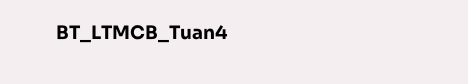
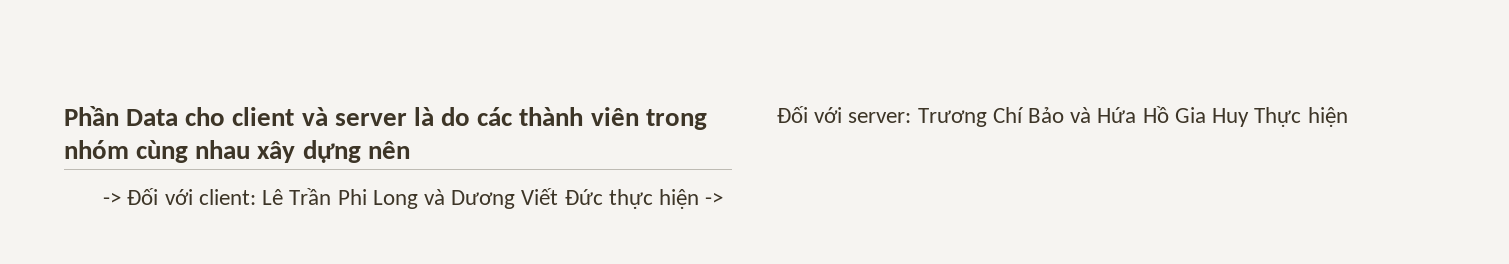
- BT_LTMCB_Tuan4
+ Phần Data cho client và server là do các thành viên trong nhóm cùng nhau xây dựng nên
+ -> Đối với client: Lê Trần Phi Long và Dương Viết Đức thực hiện -> Đối với server: Trương Chí Bảo và Hứa Hồ Gia Huy Thực hiện

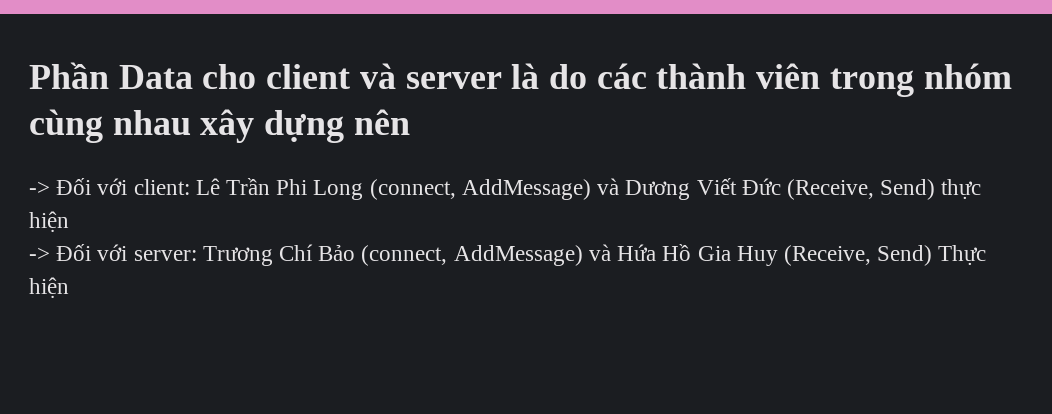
- -> Đối với client: Lê Trần Phi Long và Dương Viết Đức thực hiện -> Đối với server: Trương Chí Bảo và Hứa Hồ Gia Huy Thực hiện
+ -> Đối với client: Lê Trần Phi Long (connect, AddMessage) và Dương Viết Đức (Receive, Send) thực hiện
+ -> Đối với server: Trương Chí Bảo (connect, AddMessage) và Hứa Hồ Gia Huy (Receive, Send) Thực hiện

